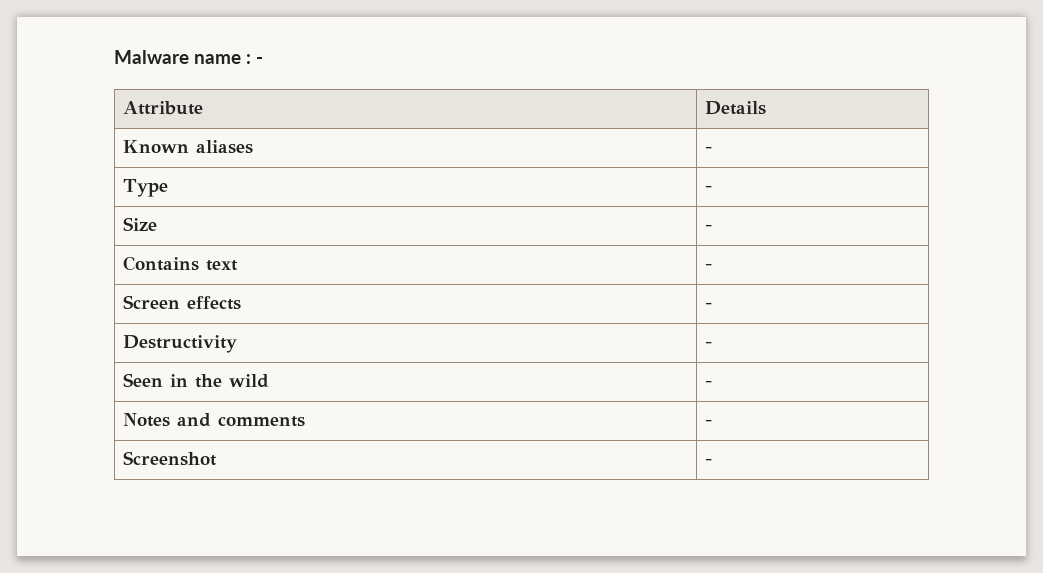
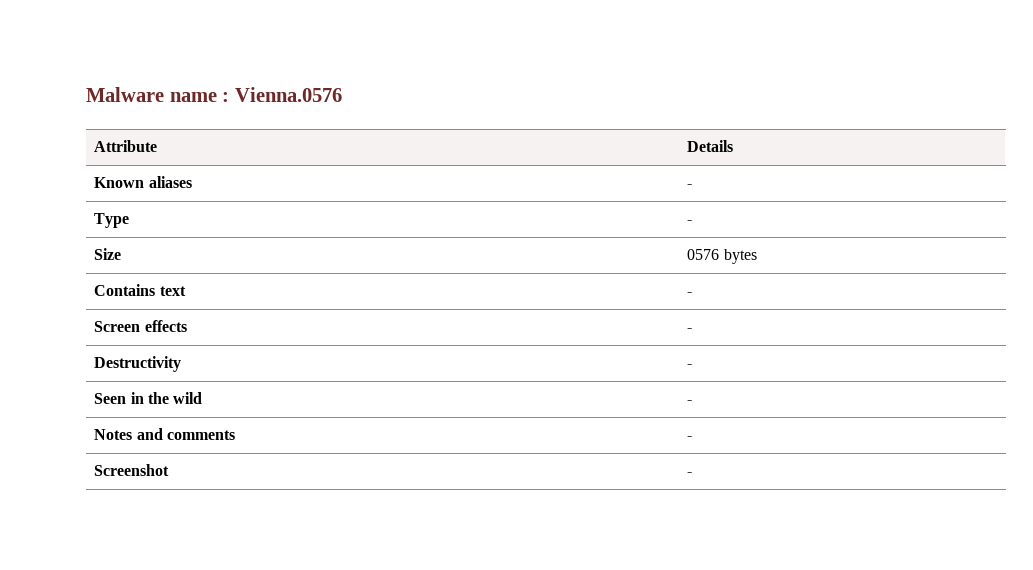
- Malware name : -
+ Malware name : Vienna.0576
- Size | -
+ Size | 0576 bytes

